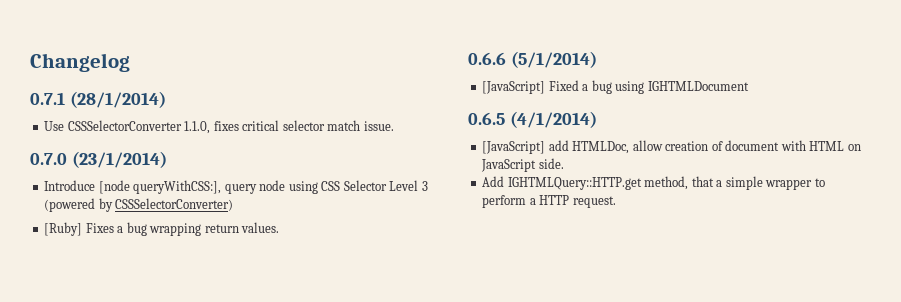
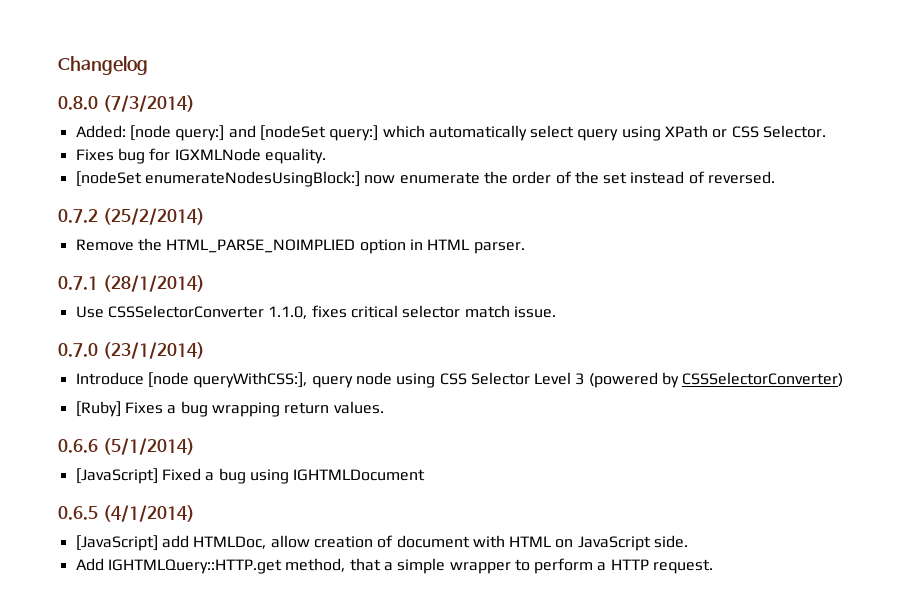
+ 0.8.0 (7/3/2014)
+ Added: [node query:] and [nodeSet query:] which automatically select query using XPath or CSS Selector.
+ Fixes bug for IGXMLNode equality.
+ [nodeSet enumerateNodesUsingBlock:] now enumerate the order of the set instead of reversed.
+ 0.7.2 (25/2/2014)
+ Remove the HTML_PARSE_NOIMPLIED option in HTML parser.

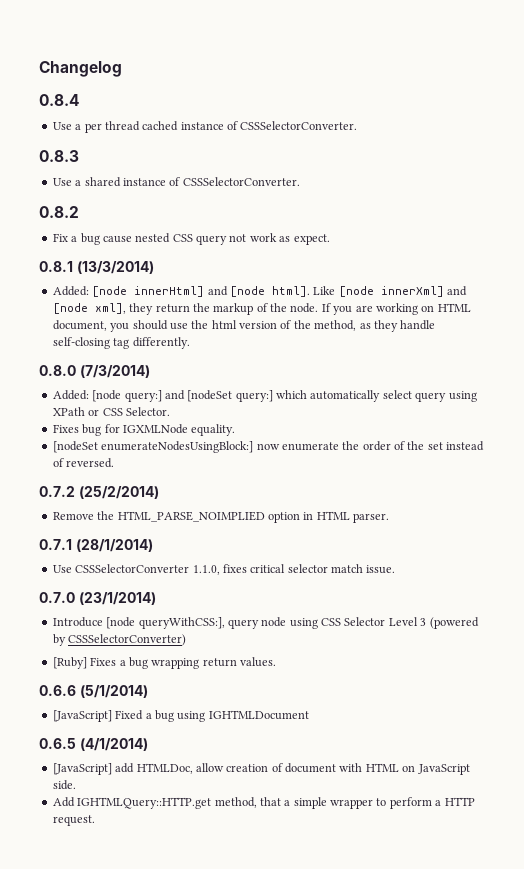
+ 0.8.4
+ Use a per thread cached instance of CSSSelectorConverter.
+ 0.8.3
+ Use a shared instance of CSSSelectorConverter.
+ 0.8.2
+ Fix a bug cause nested CSS query not work as expect.
+ 0.8.1 (13/3/2014)
+ Added: [node innerHtml] and [node html]. Like [node innerXml] and [node xml], they return the markup of the node. If you are working on HTML document, you should use the html version of the method, as they handle self-closing tag differently.

